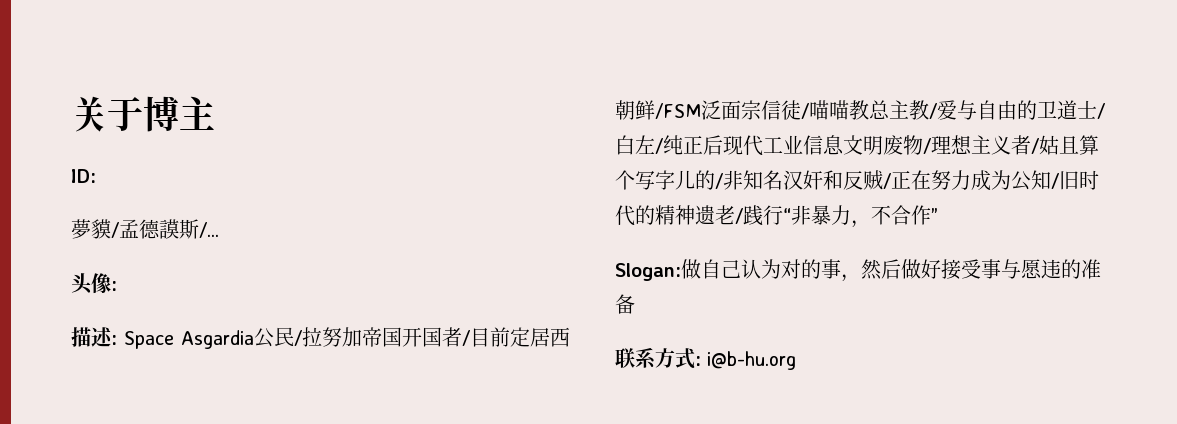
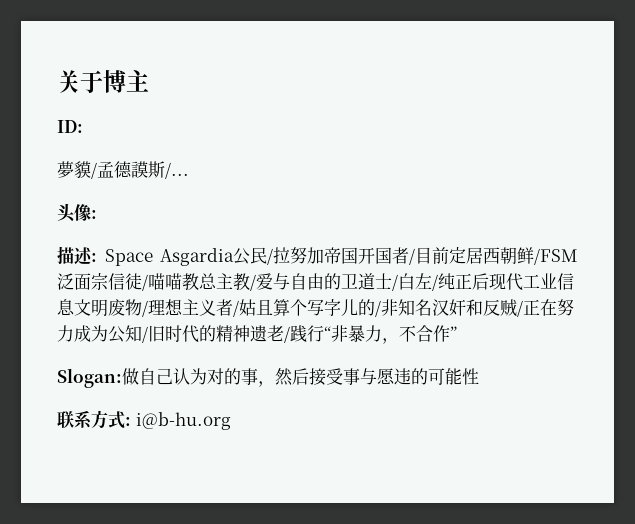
- Slogan:做自己认为对的事，然后做好接受事与愿违的准备
+ Slogan:做自己认为对的事，然后接受事与愿违的可能性

